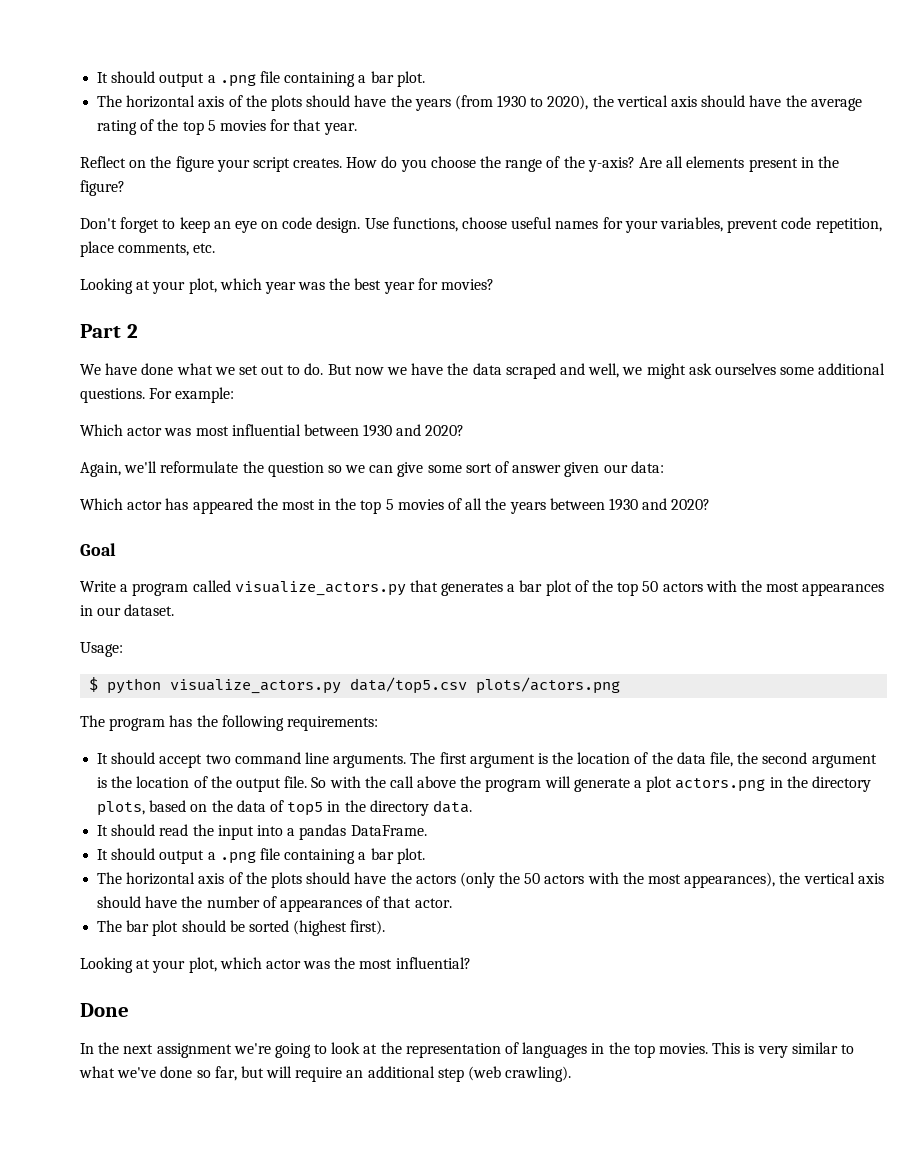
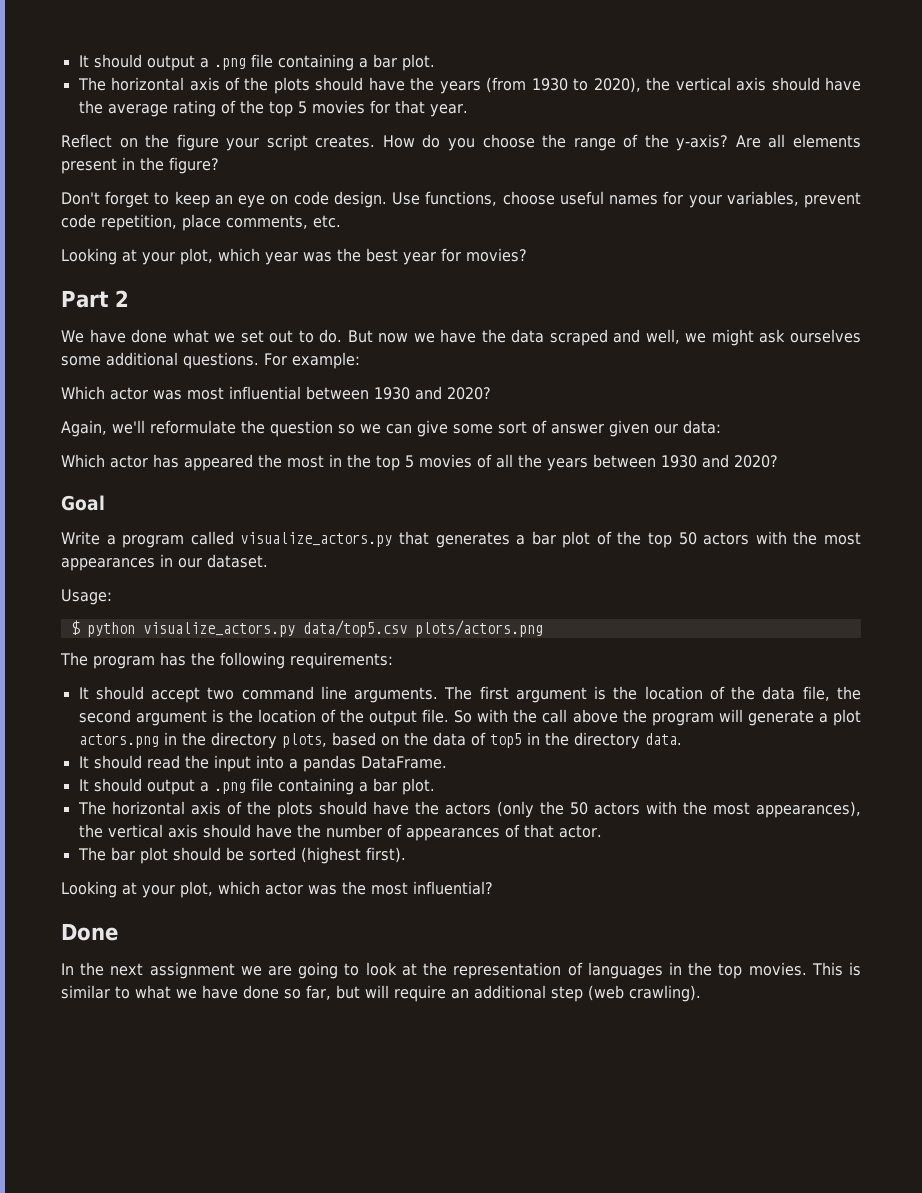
- In the next assignment we're going to look at the representation of languages in the top movies.
+ In the next assignment we are going to look at the representation of languages in the top movies.
- This is very similar to what we've done so far, but will require an additional step (web crawling).
+ This is similar to what we have done so far, but will require an additional step (web crawling).

